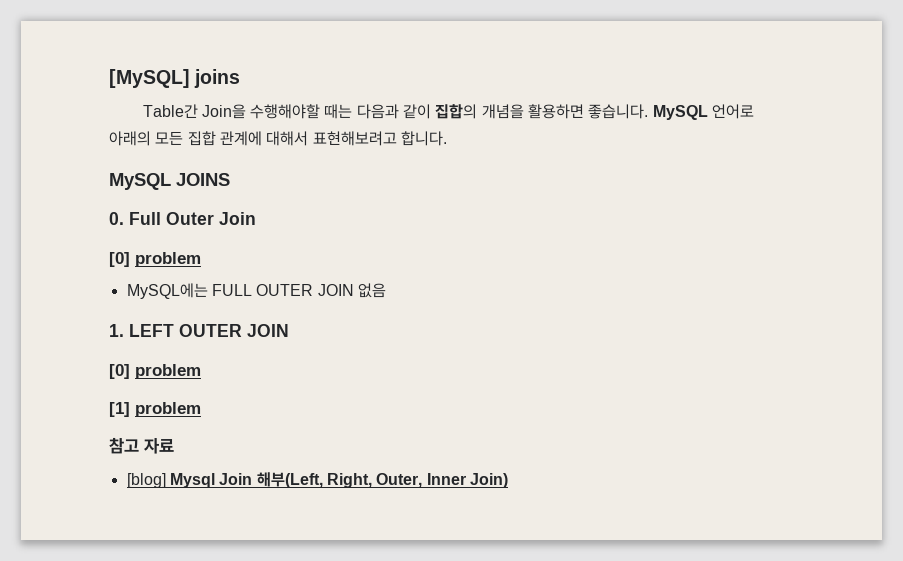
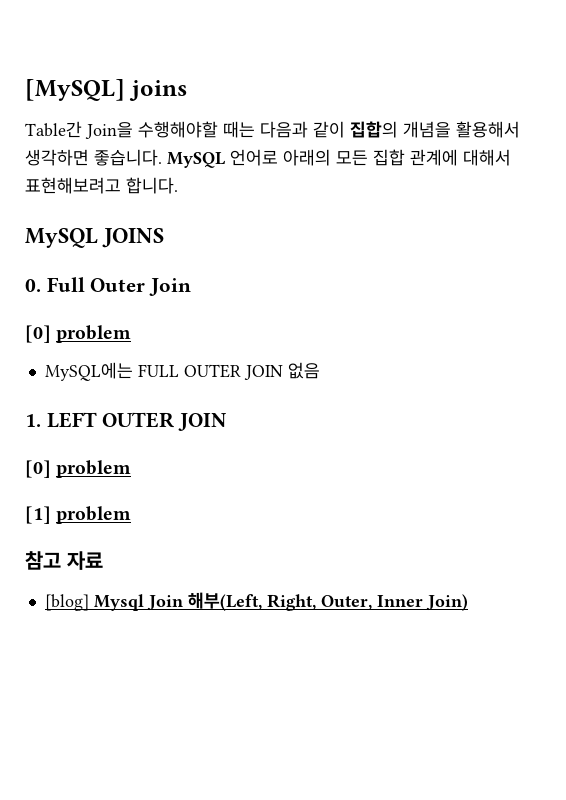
- Table간 Join을 수행해야할 때는 다음과 같이 집합의 개념을 활용하면 좋습니다.
+ Table간 Join을 수행해야할 때는 다음과 같이 집합의 개념을 활용해서 생각하면 좋습니다.

